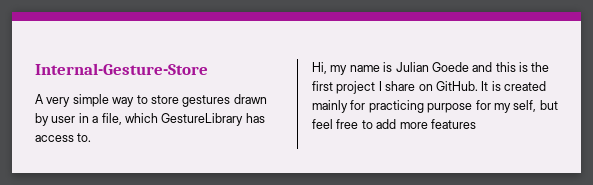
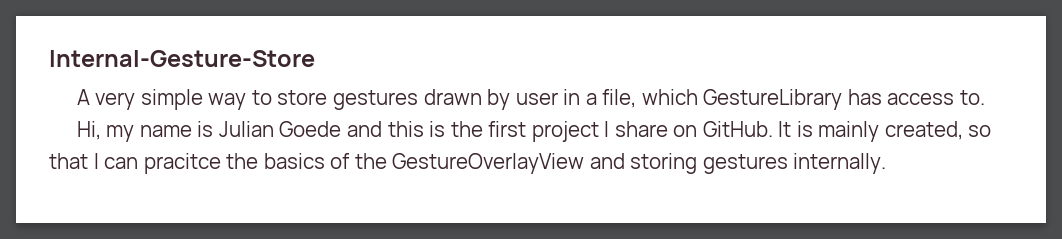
- It is created mainly for practicing purpose for my self, but feel free to add more features
+ It is mainly created, so that I can pracitce the basics of the GestureOverlayView and storing gestures internally.

